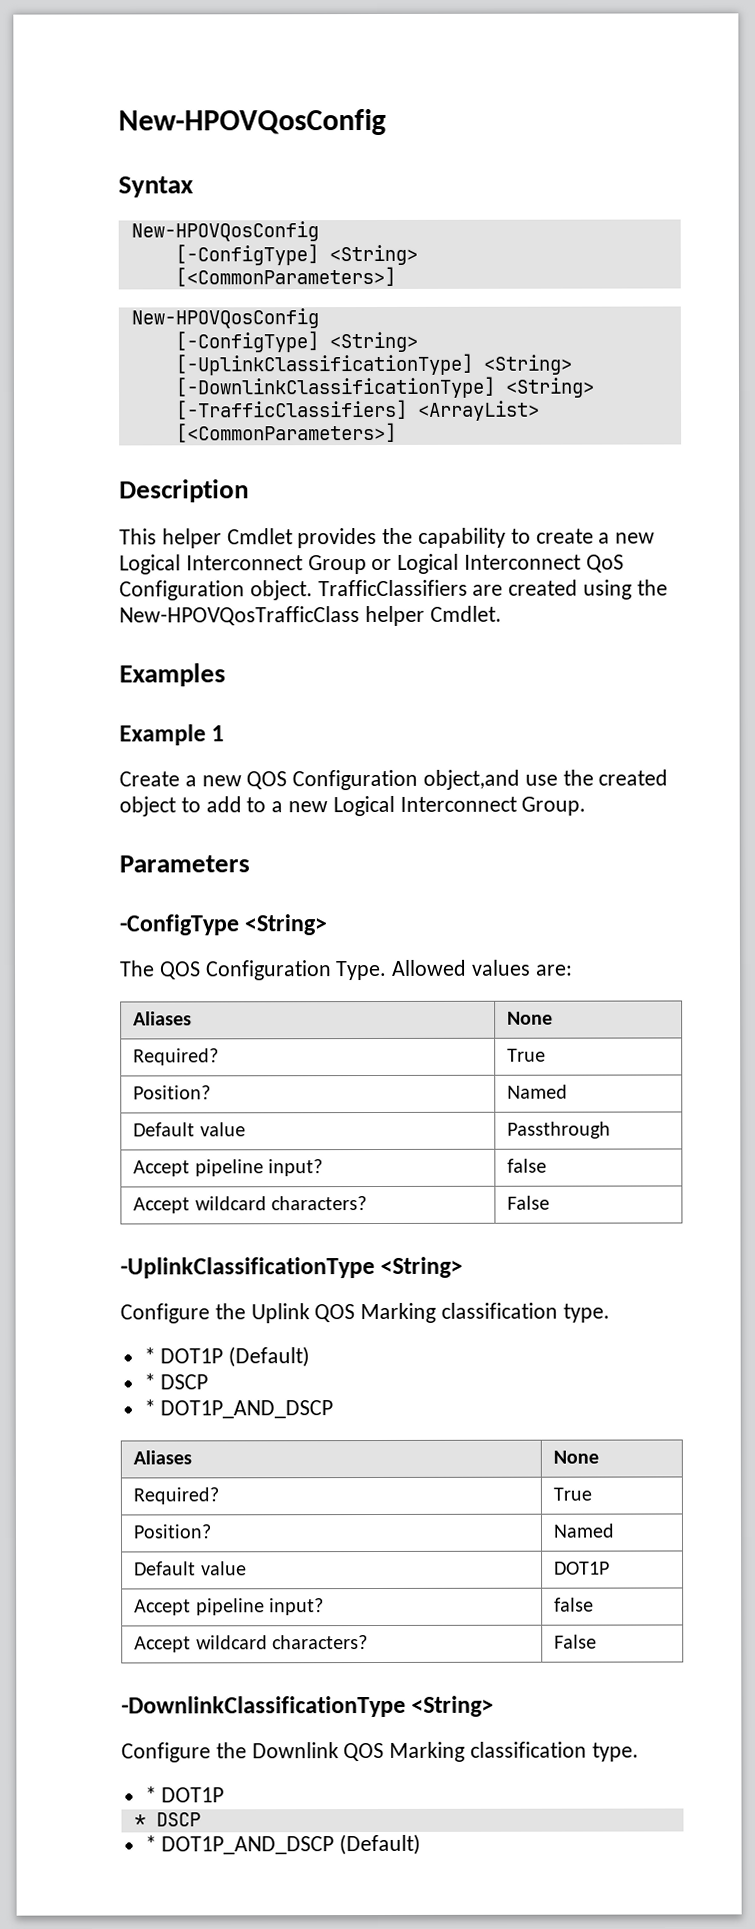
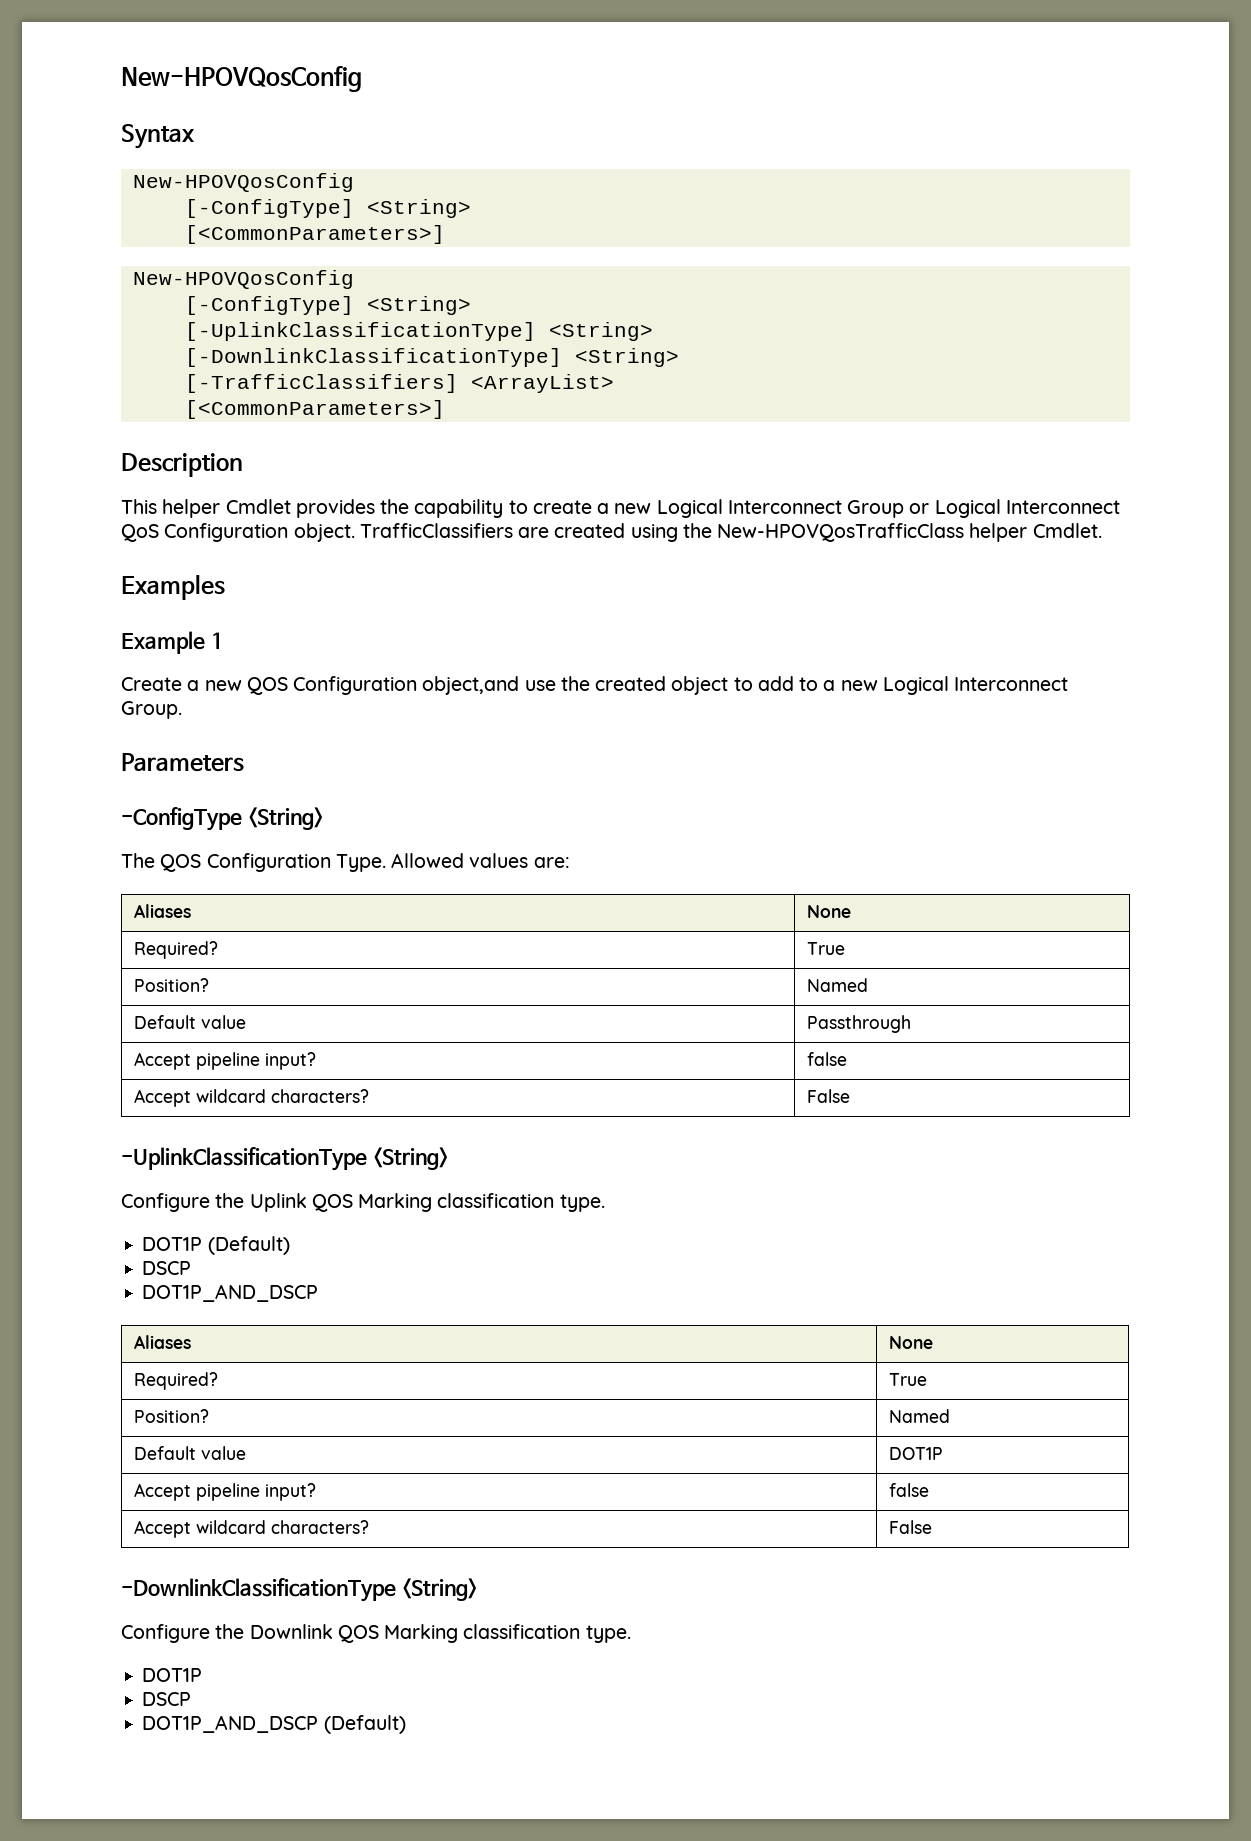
- * DOT1P (Default)
- * DSCP
- * DOT1P_AND_DSCP
+ DOT1P (Default)
+ DSCP
+ DOT1P_AND_DSCP
  Configure the Downlink QOS Marking classification type.
- * DOT1P
- * DSCP
- * DOT1P_AND_DSCP (Default)
+ DOT1P
+ DSCP
+ DOT1P_AND_DSCP (Default)

